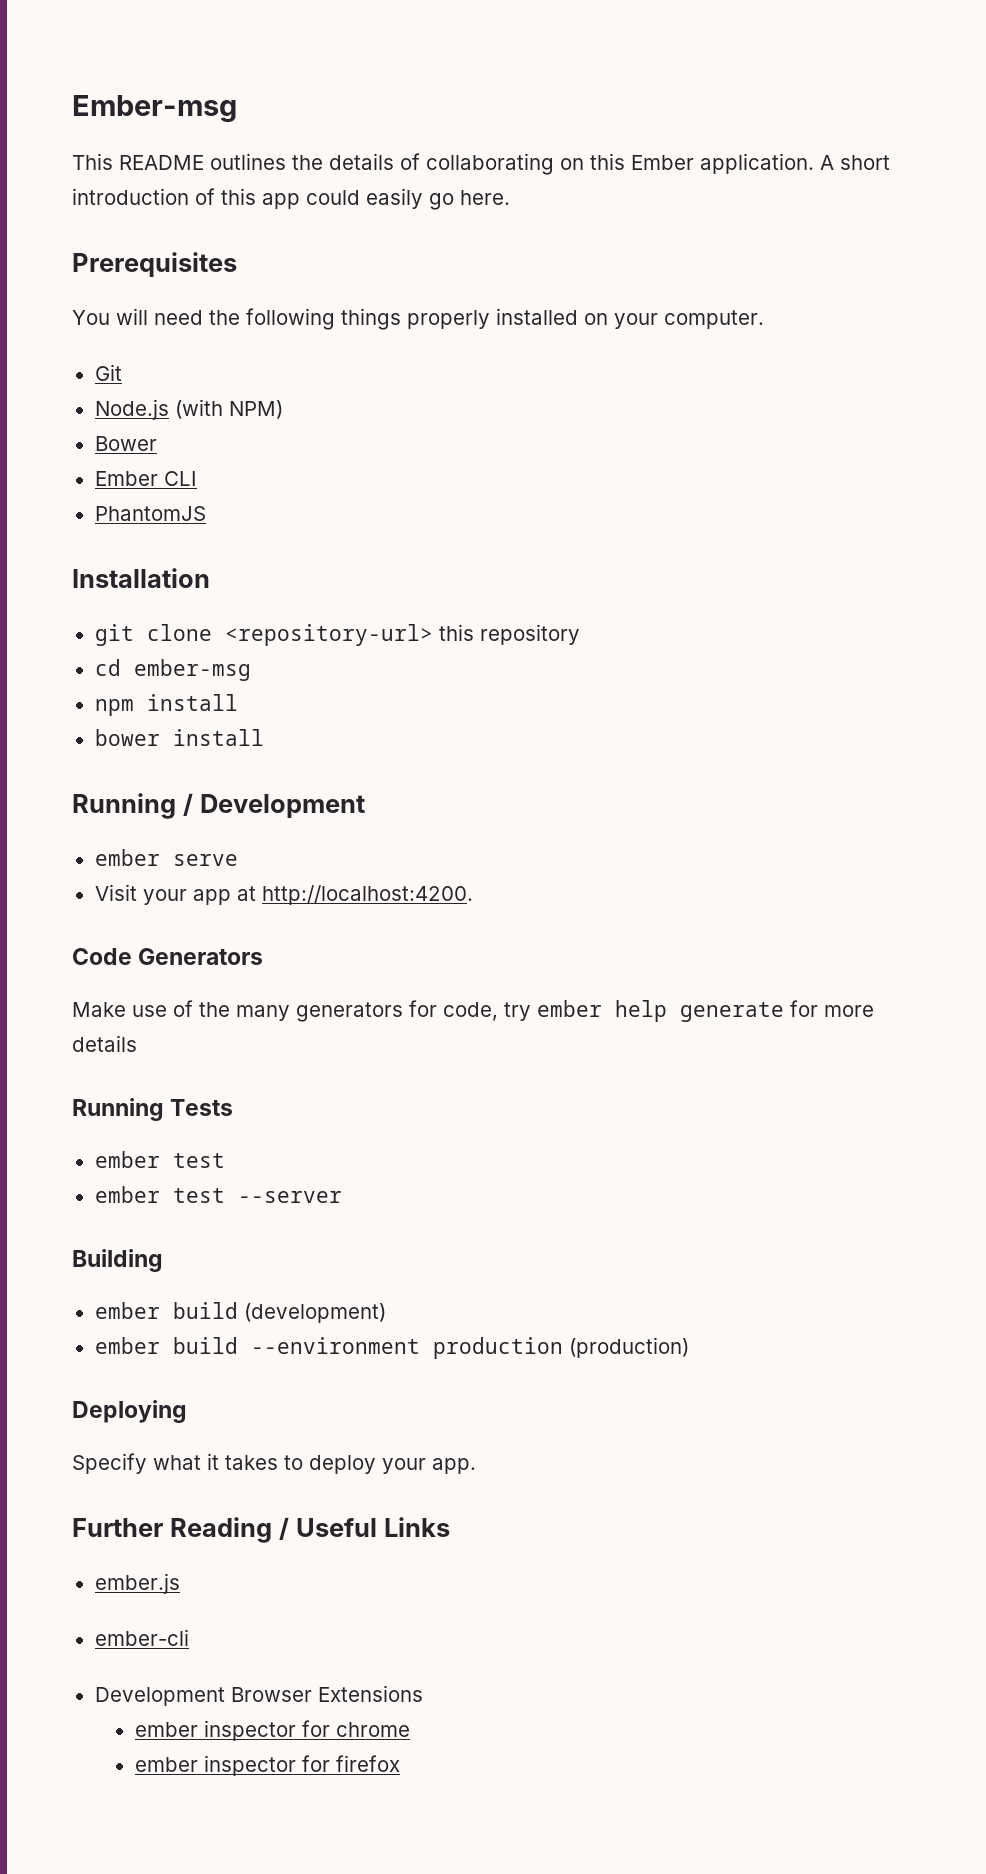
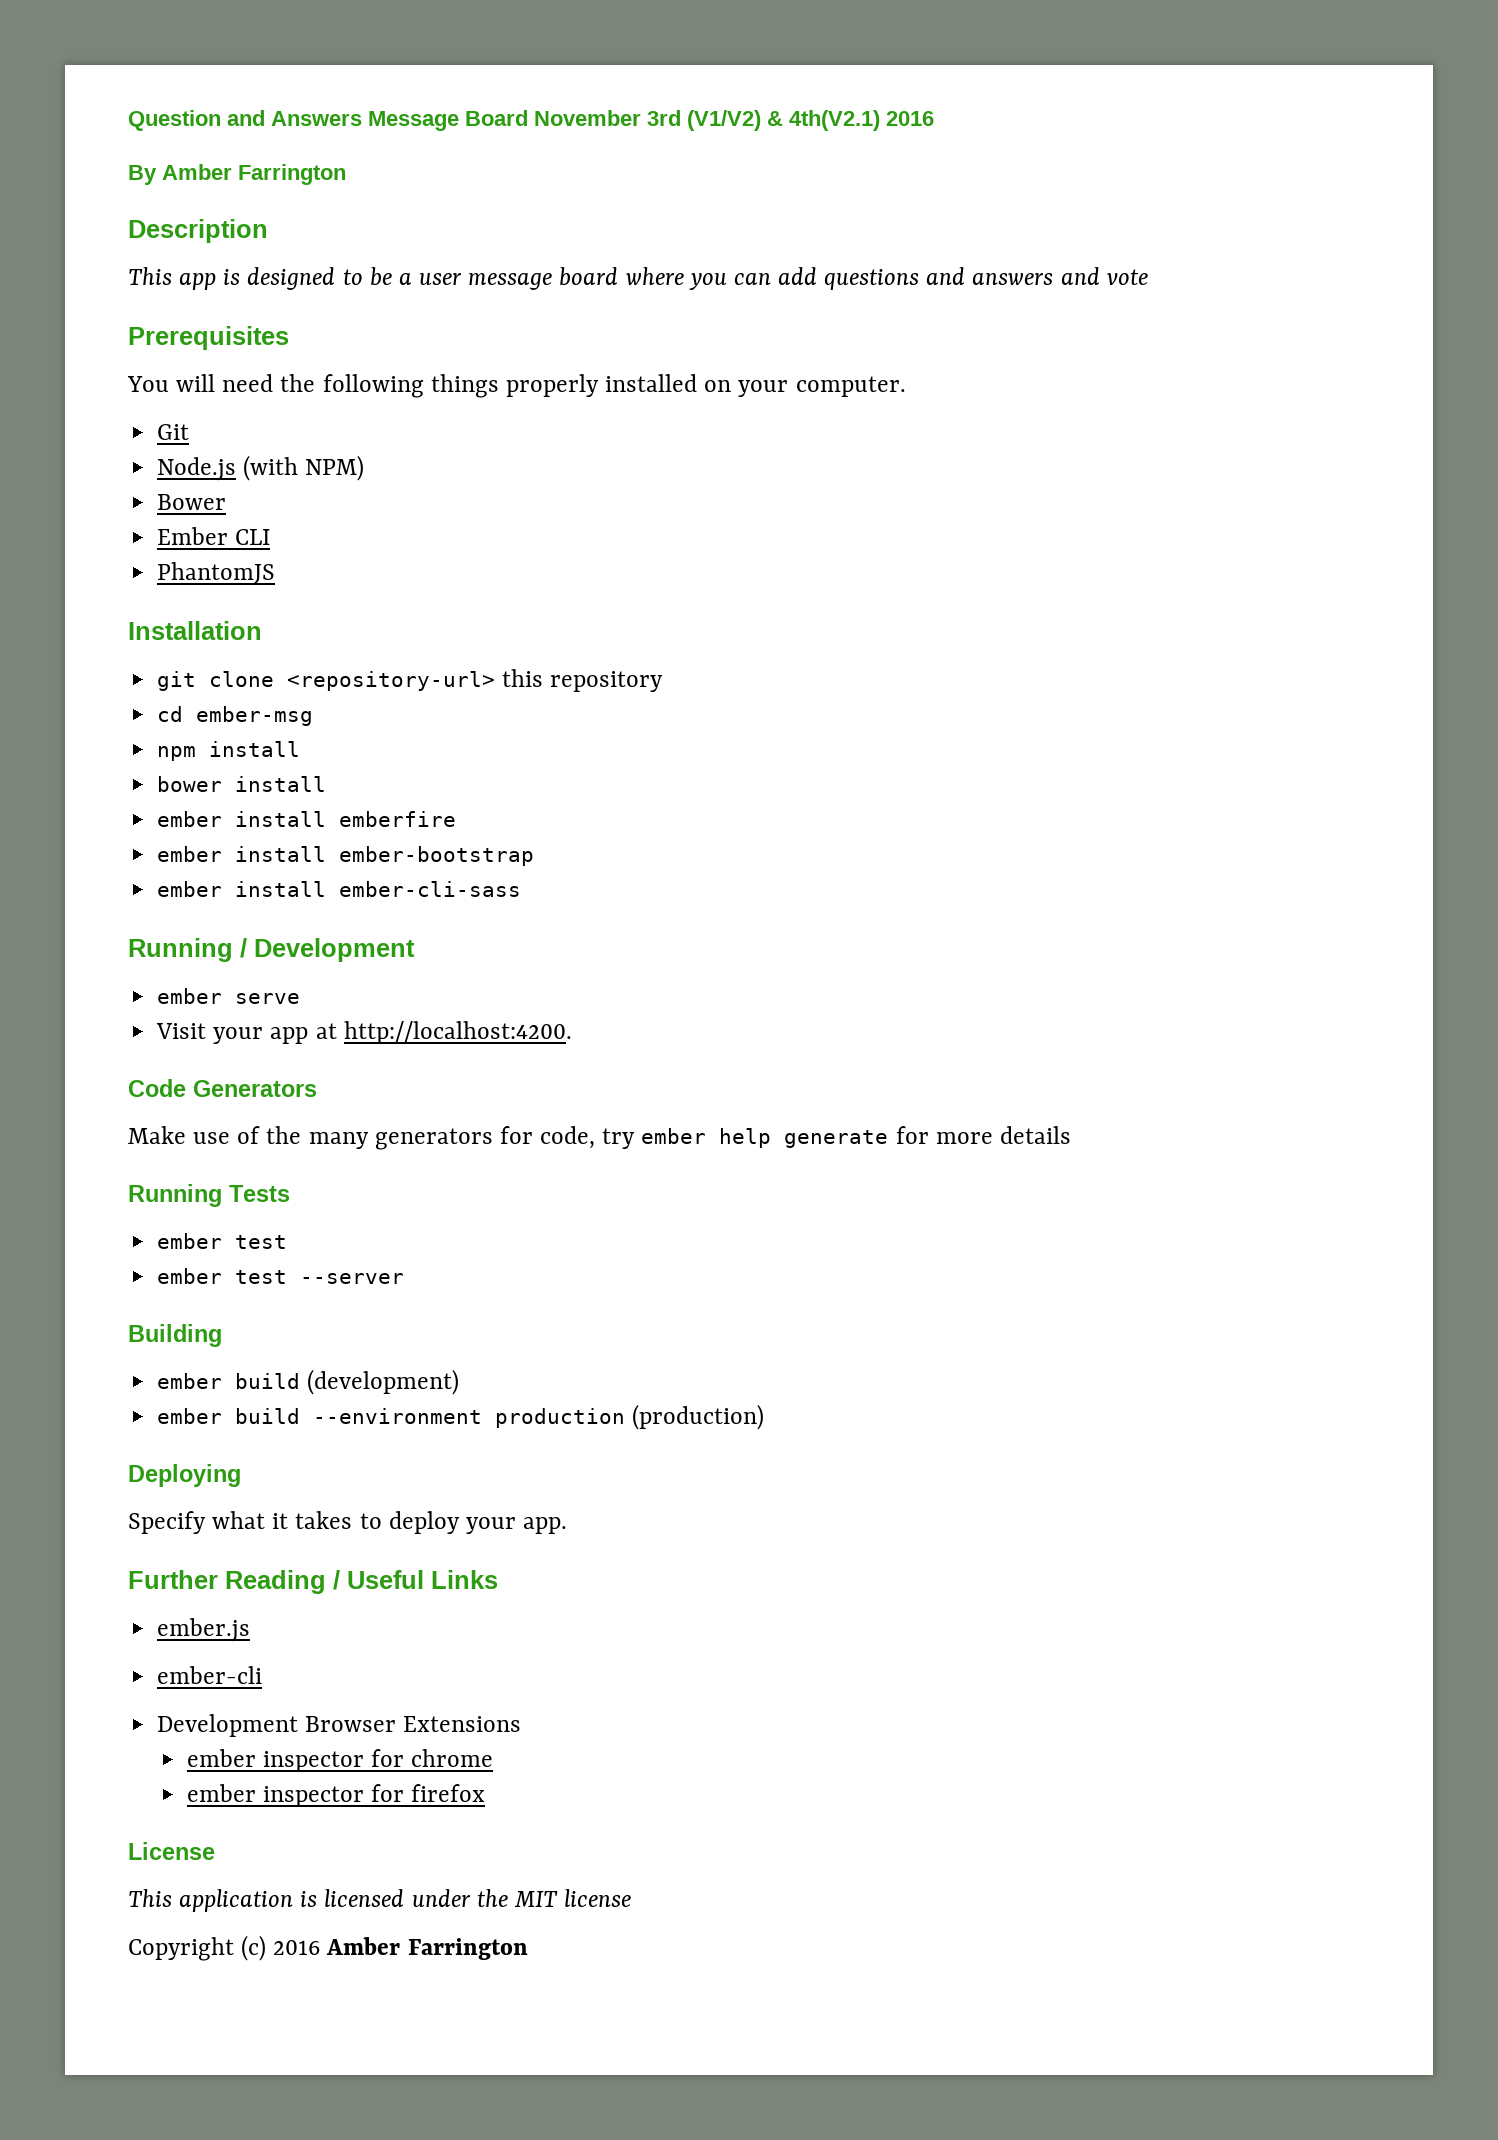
- Ember-msg
- This README outlines the details of collaborating on this Ember application. A short introduction of this app could easily go here.
+ Question and Answers Message Board November 3rd (V1/V2) & 4th(V2.1) 2016
+ By Amber Farrington
+ Description
+ This app is designed to be a user message board where you can add questions and answers and vote
+ ember install emberfire
+ ember install ember-bootstrap
+ ember install ember-cli-sass
+ License
+ This application is licensed under the MIT license
+ Copyright (c) 2016 Amber Farrington

